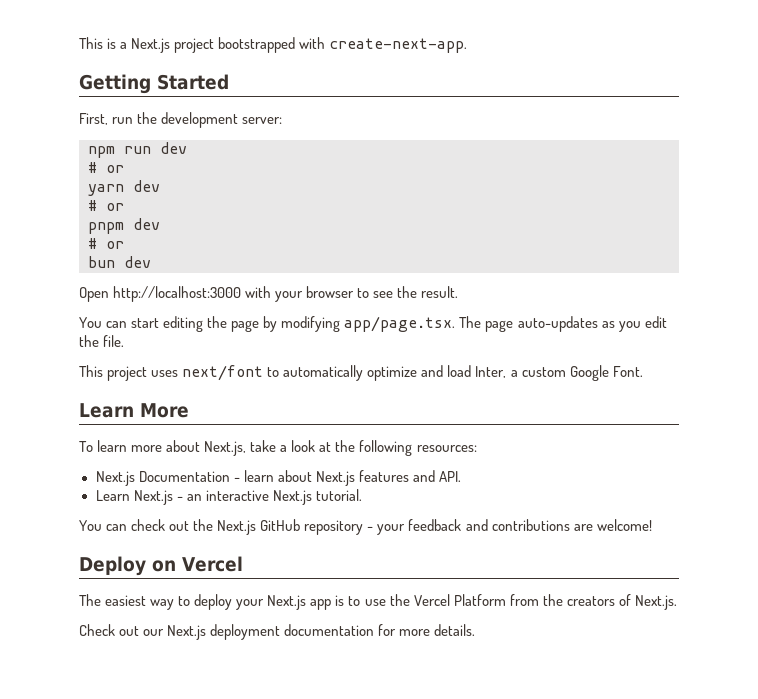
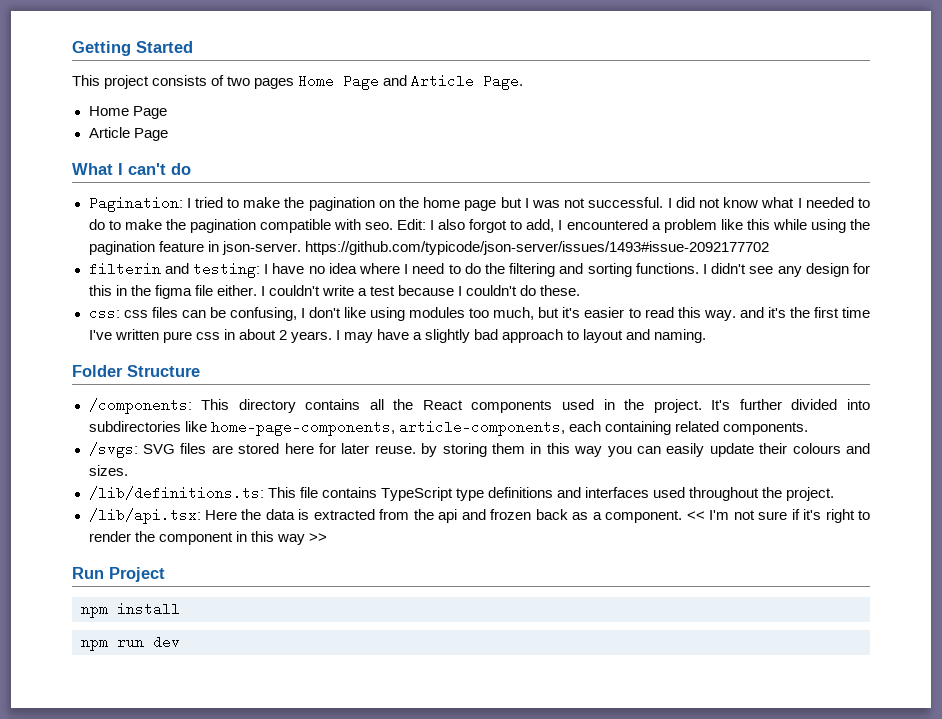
- This is a Next.js project bootstrapped with create-next-app.
  Getting Started
- First, run the development server:
+ This project consists of two pages Home Page and Article Page.
+ Home Page
+ Article Page
+ What I can't do
+ Pagination: I tried to make the pagination on the home page but I was not successful. I did not know what I needed to do to make the pagination compatible with seo. Edit: I also forgot to add, I encountered a problem like this while using the pagination feature in json-server. https://github.com/typicode/json-server/issues/1493#issue-2092177702
+ filterin and testing: I have no idea where I need to do the filtering and sorting functions. I didn't see any design for this in the figma file either. I couldn't write a test because I couldn't do these.
+ css: css files can be confusing, I don't like using modules too much, but it's easier to read this way. and it's the first time I've written pure css in about 2 years. I may have a slightly bad approach to layout and naming.
+ Folder Structure
+ /components: This directory contains all the React components used in the project. It's further divided into subdirectories like home-page-components, article-components, each containing related components.
+ /svgs: SVG files are stored here for later reuse. by storing them in this way you can easily update their colours and sizes.
+ /lib/definitions.ts: This file contains TypeScript type definitions and interfaces used throughout the project.
+ /lib/api.tsx: Here the data is extracted from the api and frozen back as a component. << I'm not sure if it's right to render the component in this way >>
+ Run Project
+ npm install
  npm run dev
- # or
- yarn dev
- # or
- pnpm dev
- # or
- bun dev
- Open http://localhost:3000 with your browser to see the result.
- You can start editing the page by modifying app/page.tsx. The page auto-updates as you edit the file.
- This project uses next/font to automatically optimize and load Inter, a custom Google Font.
- Learn More
- To learn more about Next.js, take a look at the following resources:
- Next.js Documentation - learn about Next.js features and API.
- Learn Next.js - an interactive Next.js tutorial.
- You can check out the Next.js GitHub repository - your feedback and contributions are welcome!
- Deploy on Vercel
- The easiest way to deploy your Next.js app is to use the Vercel Platform from the creators of Next.js.
- Check out our Next.js deployment documentation for more details.

